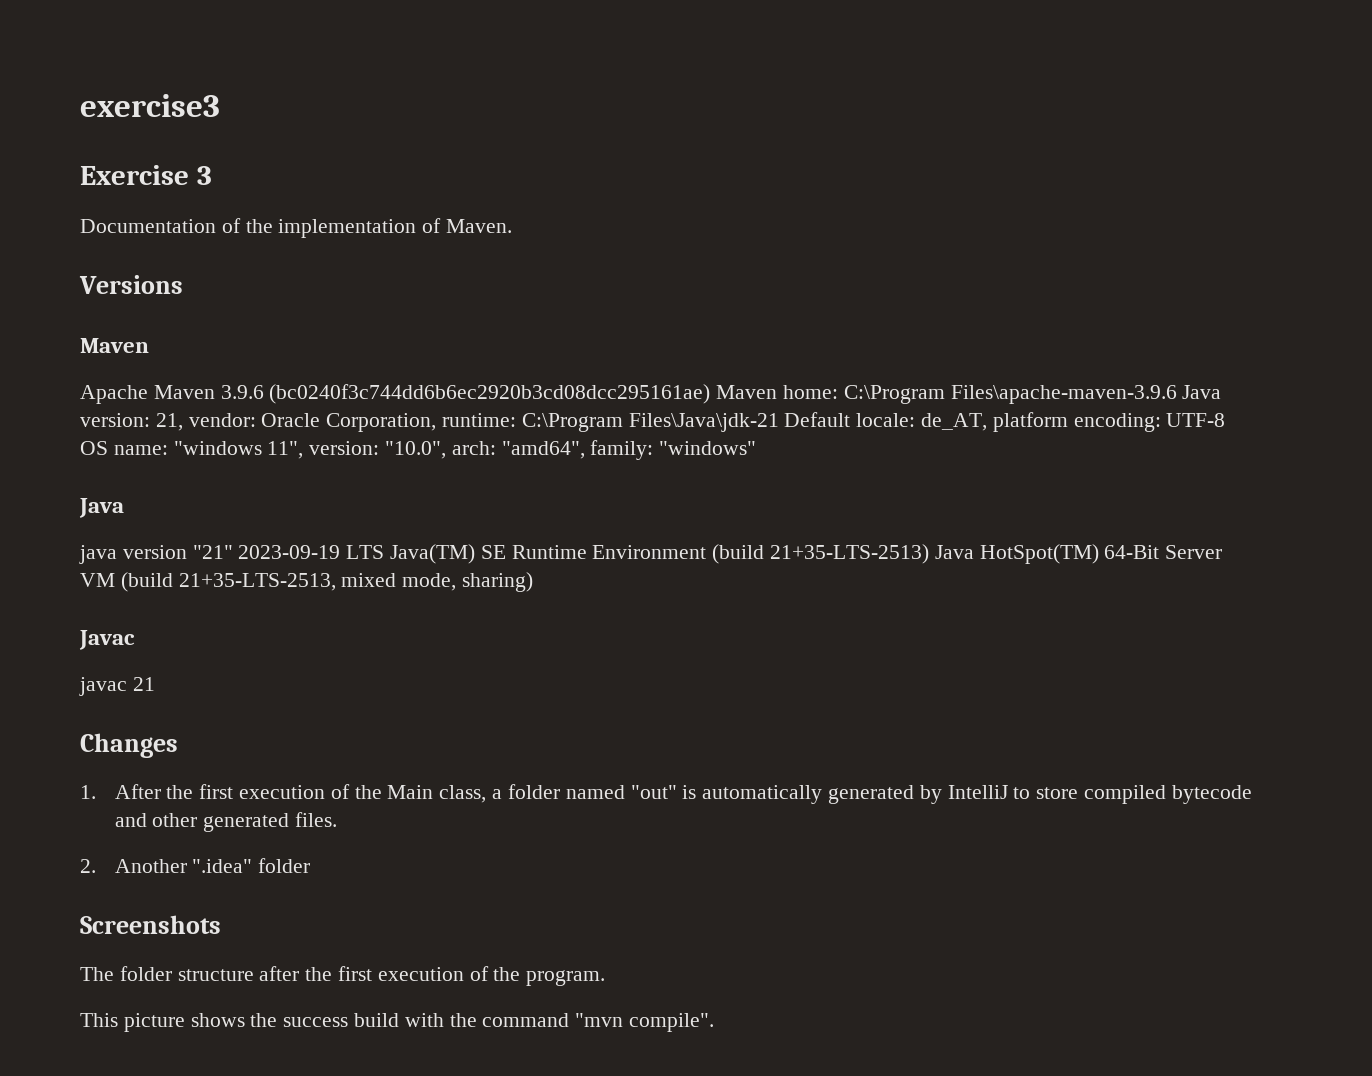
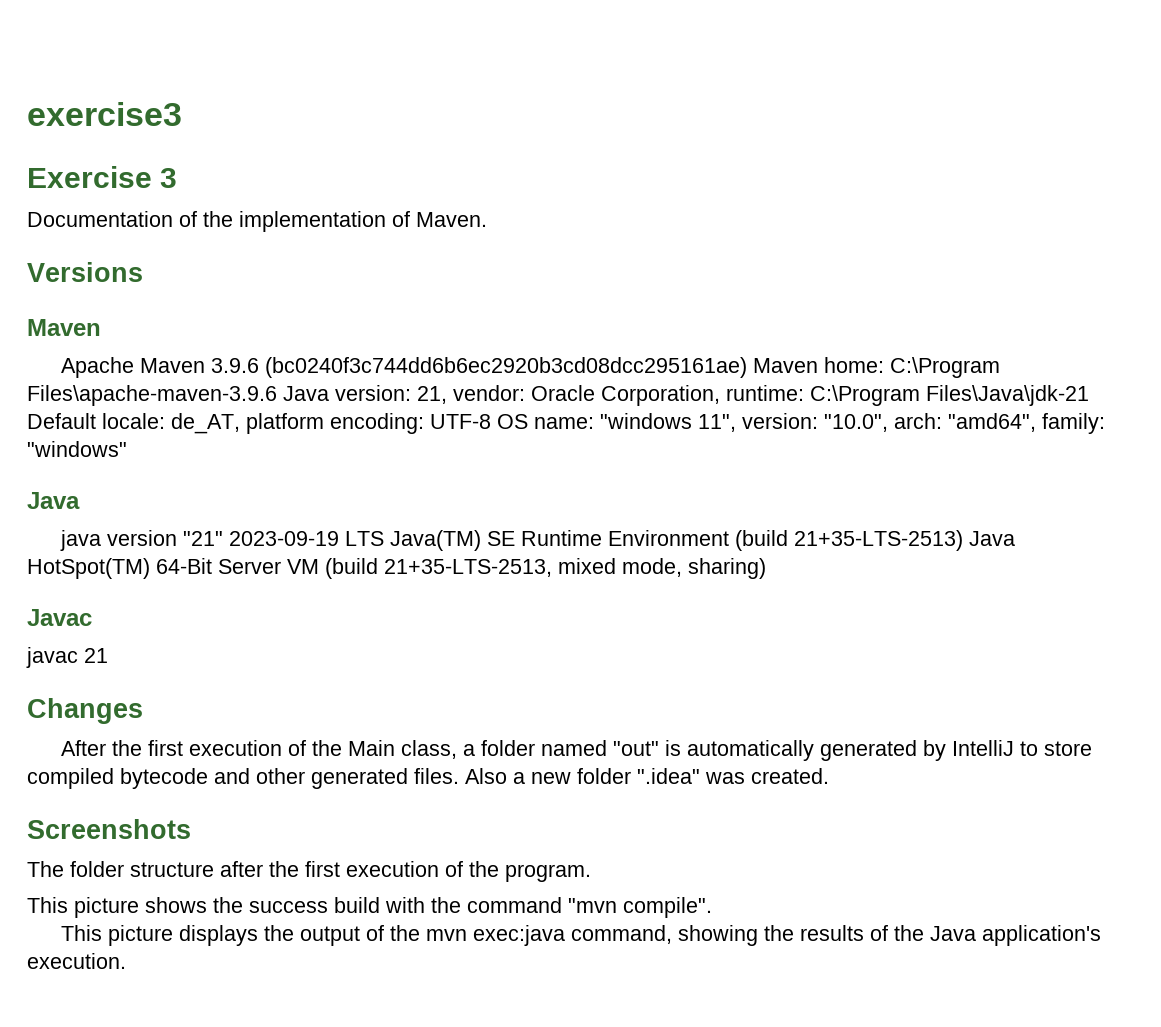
- 1. After the first execution of the Main class, a folder named "out" is automatically generated by IntelliJ to store compiled bytecode and other generated files.
- 2. Another ".idea" folder
+ After the first execution of the Main class, a folder named "out" is automatically generated by IntelliJ to store compiled bytecode and other generated files. Also a new folder ".idea" was created.
+ This picture displays the output of the mvn exec:java command, showing the results of the Java application's execution.

